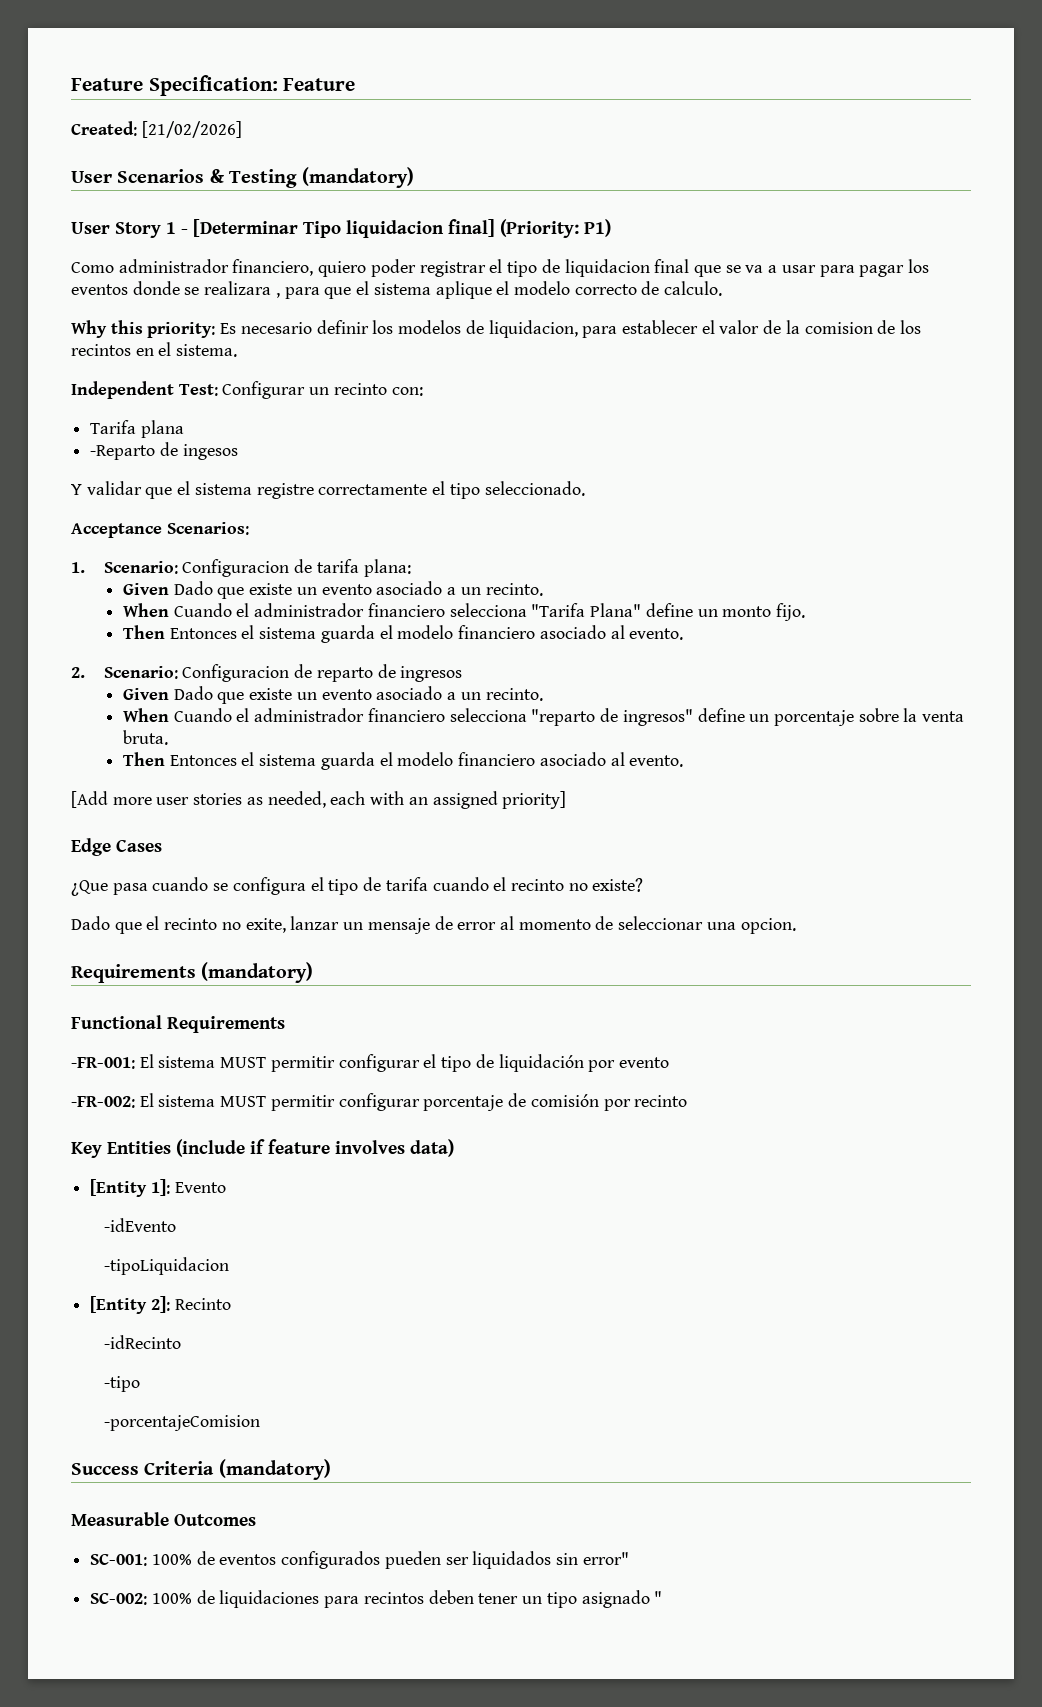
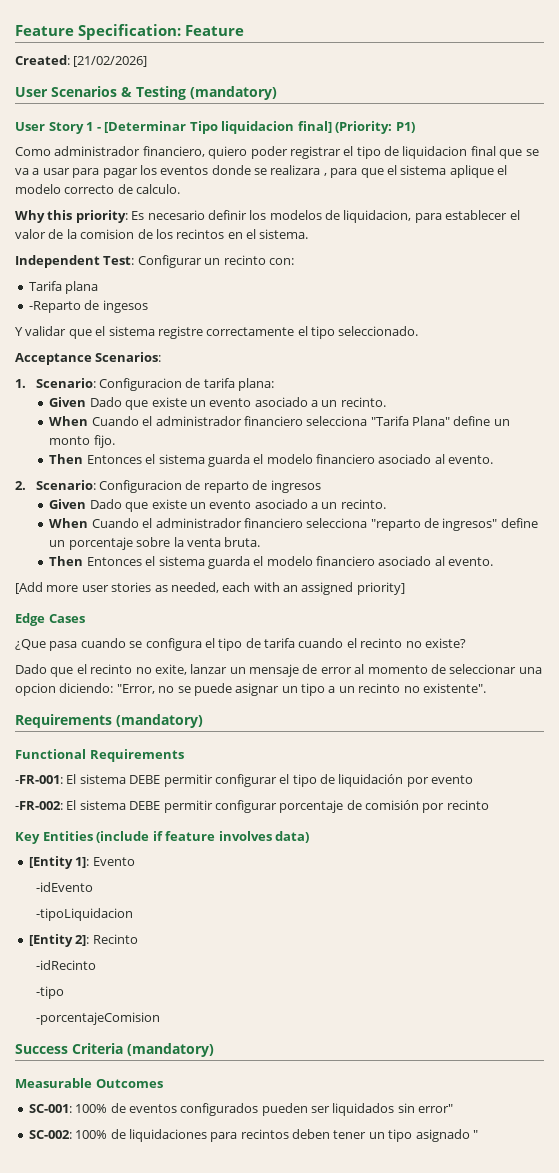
- Dado que el recinto no exite, lanzar un mensaje de error al momento de seleccionar una opcion.
+ Dado que el recinto no exite, lanzar un mensaje de error al momento de seleccionar una opcion diciendo: "Error, no se puede asignar un tipo a un recinto no existente".
- -FR-001: El sistema MUST permitir configurar el tipo de liquidación por evento
+ -FR-001: El sistema DEBE permitir configurar el tipo de liquidación por evento
- -FR-002: El sistema MUST permitir configurar porcentaje de comisión por recinto
+ -FR-002: El sistema DEBE permitir configurar porcentaje de comisión por recinto

